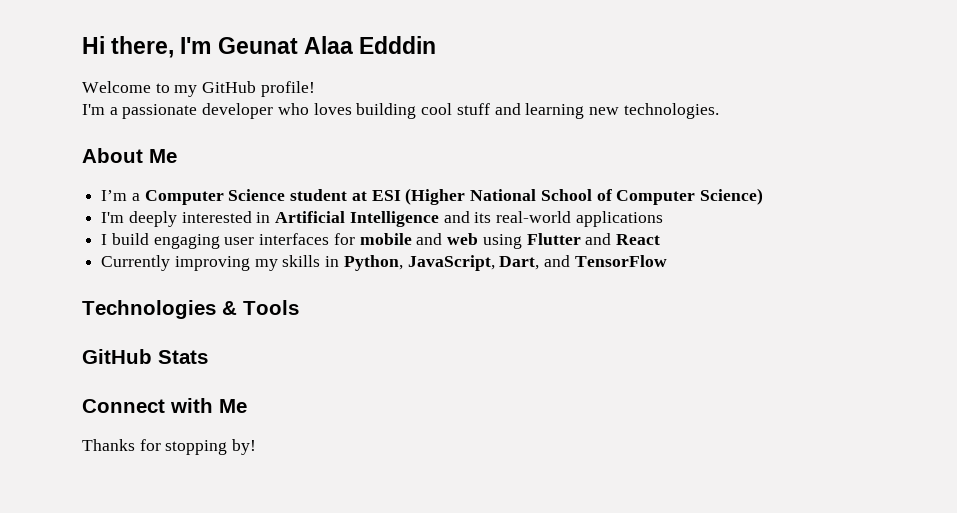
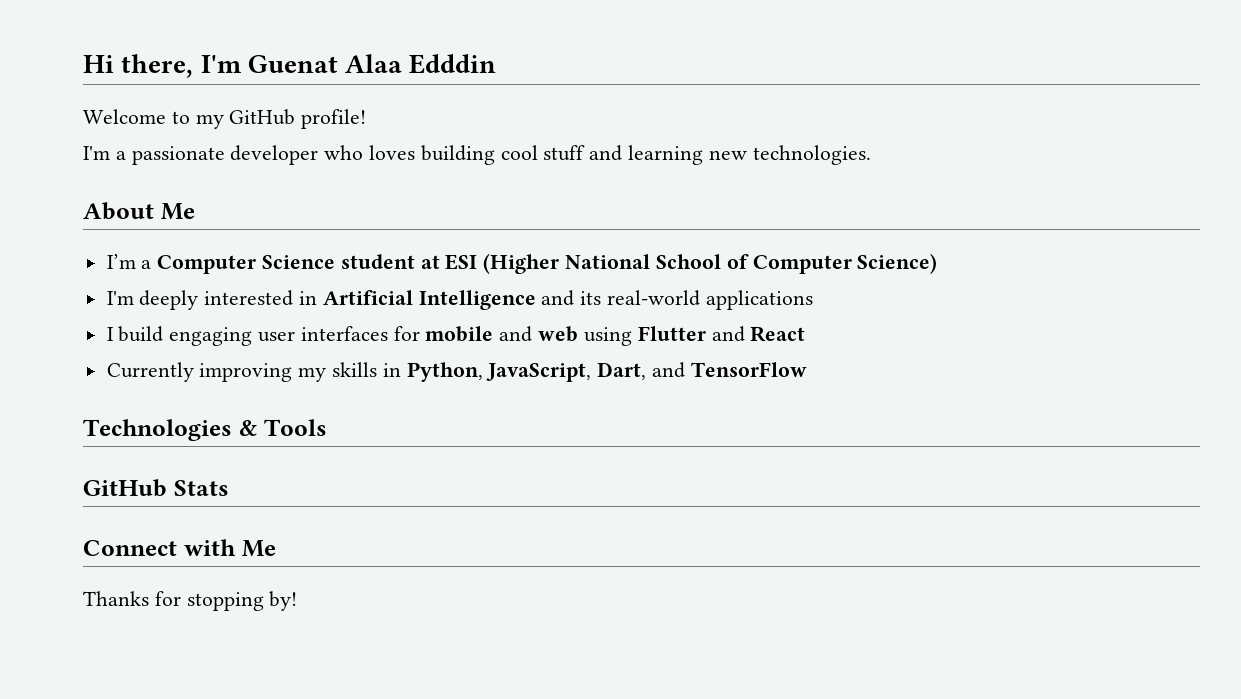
- Hi there, I'm Geunat Alaa Edddin
+ Hi there, I'm Guenat Alaa Edddin

